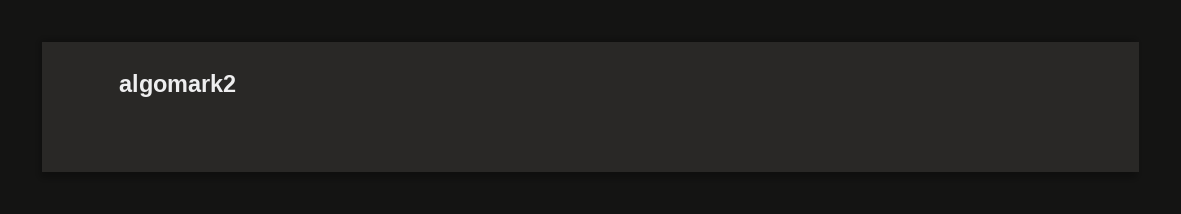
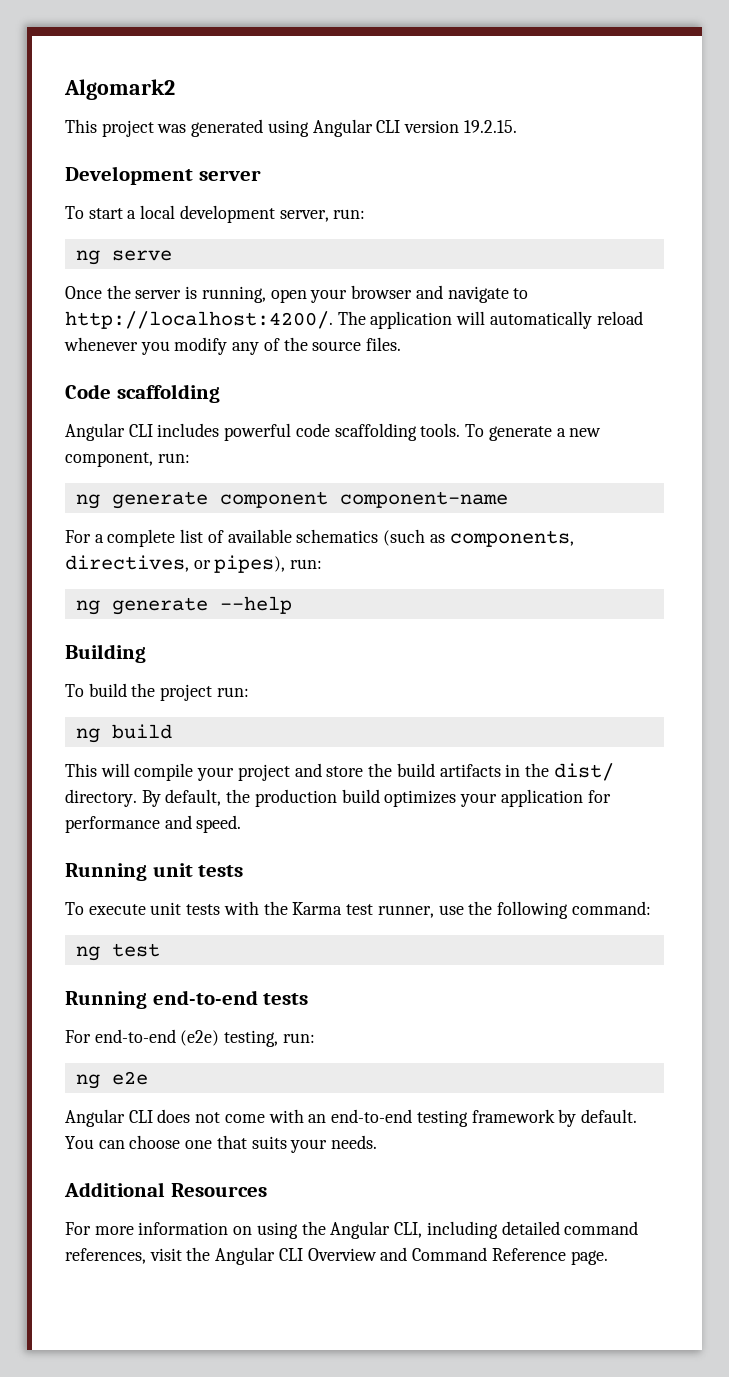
- algomark2
+ Algomark2
+ This project was generated using Angular CLI version 19.2.15.
+ Development server
+ To start a local development server, run:
+ ng serve
+ Once the server is running, open your browser and navigate to http://localhost:4200/. The application will automatically reload whenever you modify any of the source files.
+ Code scaffolding
+ Angular CLI includes powerful code scaffolding tools. To generate a new component, run:
+ ng generate component component-name
+ For a complete list of available schematics (such as components, directives, or pipes), run:
+ ng generate --help
+ Building
+ To build the project run:
+ ng build
+ This will compile your project and store the build artifacts in the dist/ directory. By default, the production build optimizes your application for performance and speed.
+ Running unit tests
+ To execute unit tests with the Karma test runner, use the following command:
+ ng test
+ Running end-to-end tests
+ For end-to-end (e2e) testing, run:
+ ng e2e
+ Angular CLI does not come with an end-to-end testing framework by default. You can choose one that suits your needs.
+ Additional Resources
+ For more information on using the Angular CLI, including detailed command references, visit the Angular CLI Overview and Command Reference page.

